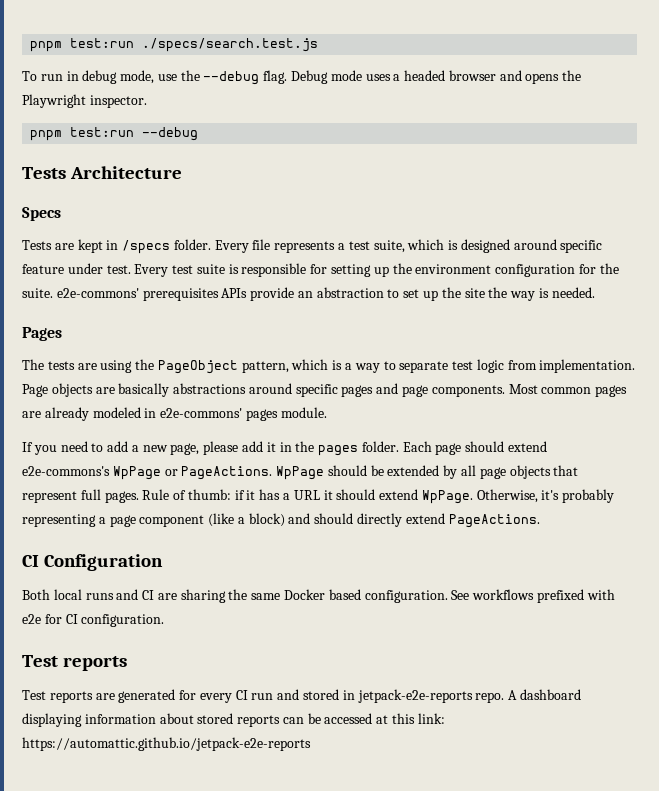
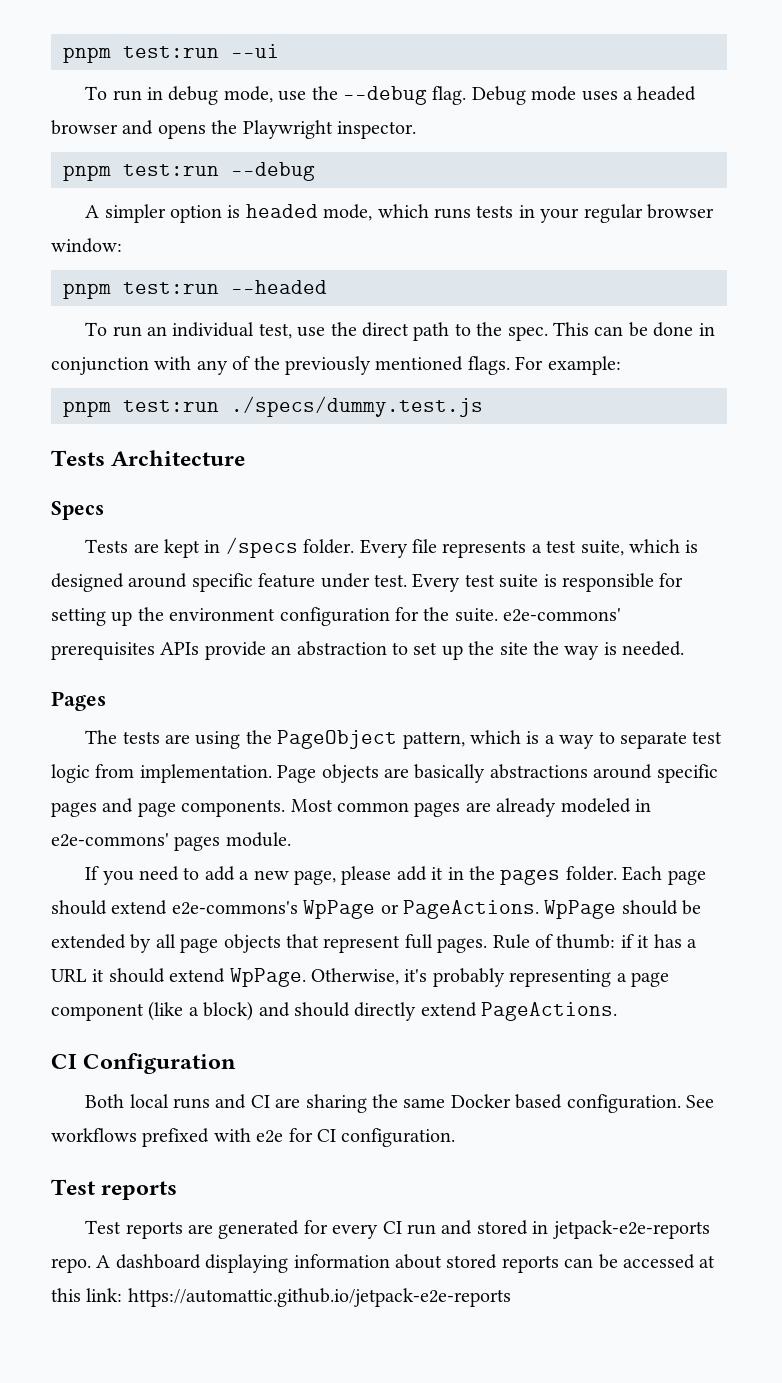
- pnpm test:run ./specs/search.test.js
+ pnpm test:run --ui
+ A simpler option is headed mode, which runs tests in your regular browser window:
+ pnpm test:run --headed
+ To run an individual test, use the direct path to the spec. This can be done in conjunction with any of the previously mentioned flags. For example:
+ pnpm test:run ./specs/dummy.test.js

